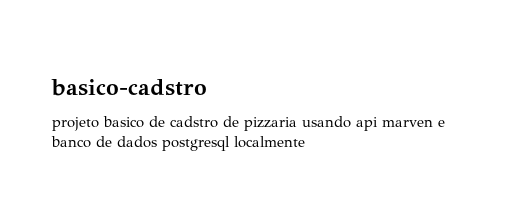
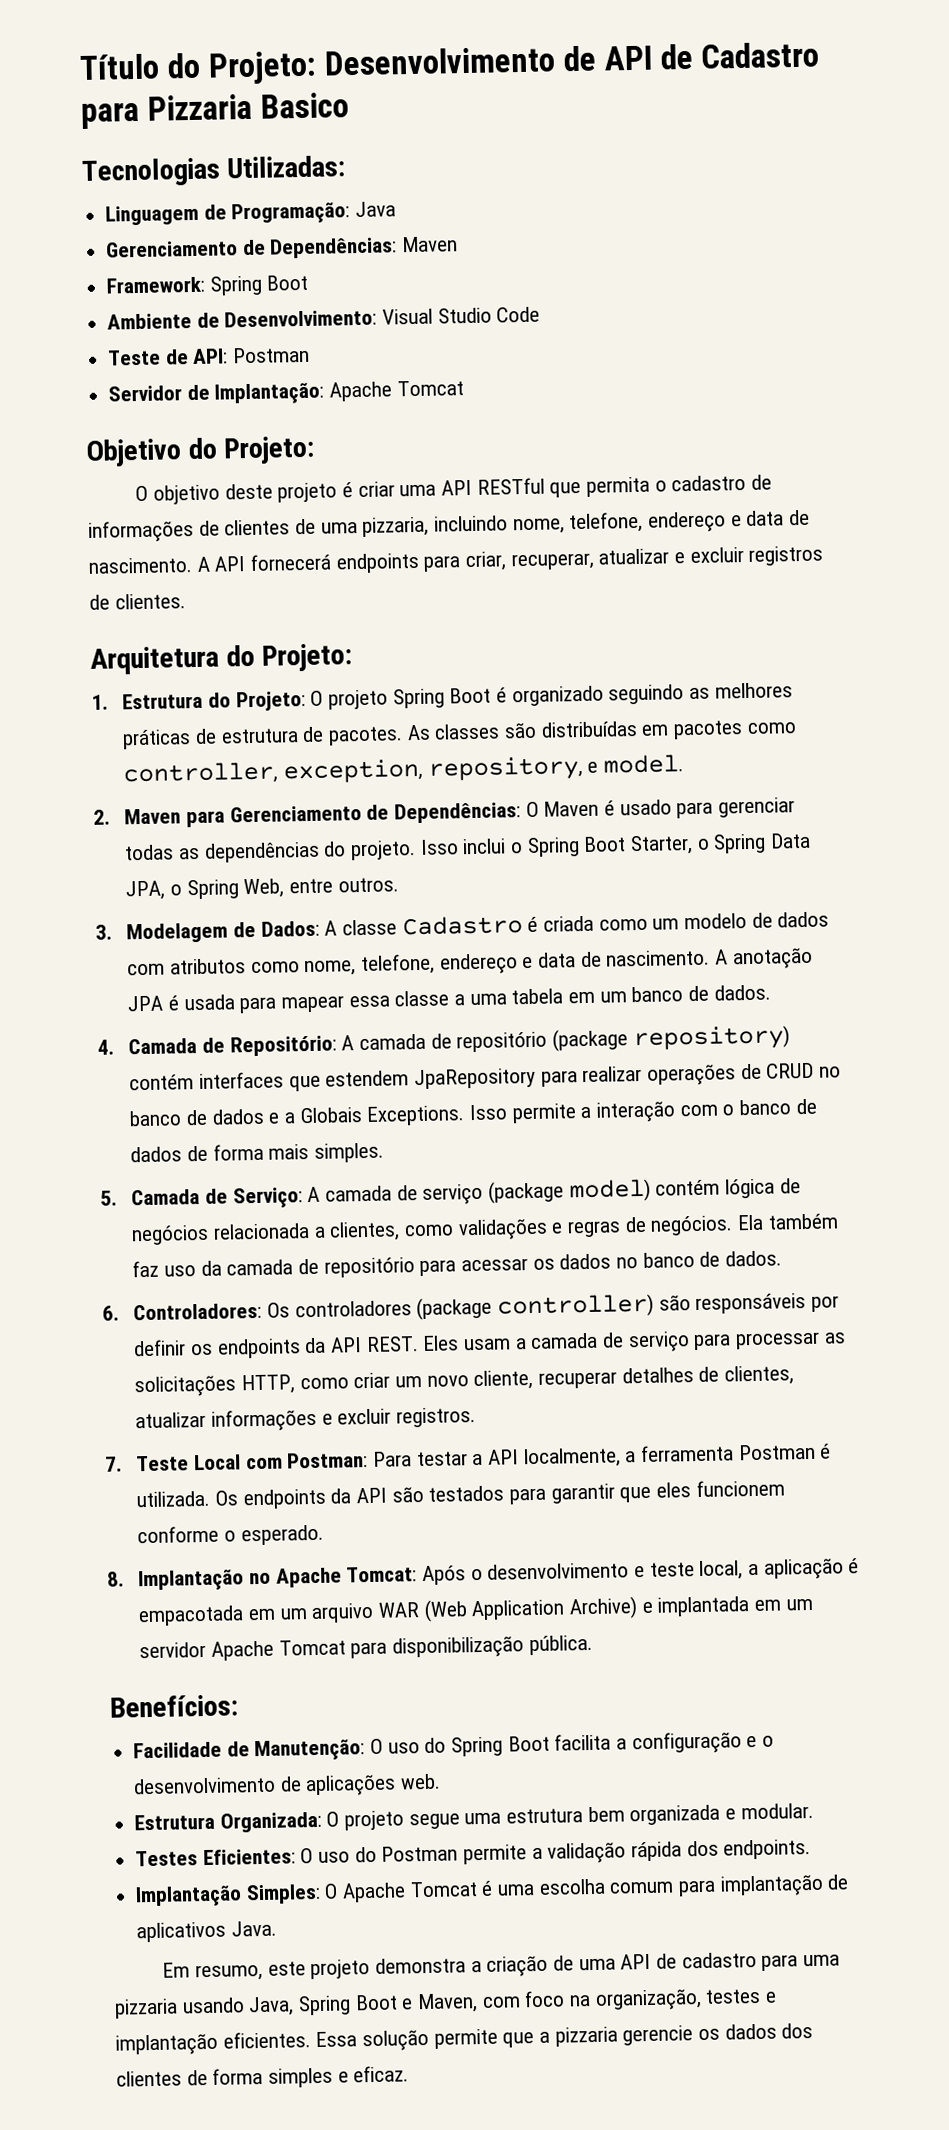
- basico-cadstro
- projeto basico de cadstro de pizzaria usando api marven e banco de dados postgresql localmente
+ Título do Projeto: Desenvolvimento de API de Cadastro para Pizzaria Basico
+ Tecnologias Utilizadas:
+ Linguagem de Programação: Java
+ Gerenciamento de Dependências: Maven
+ Framework: Spring Boot
+ Ambiente de Desenvolvimento: Visual Studio Code
+ Teste de API: Postman
+ Servidor de Implantação: Apache Tomcat
+ Objetivo do Projeto:
+ O objetivo deste projeto é criar uma API RESTful que permita o cadastro de informações de clientes de uma pizzaria, incluindo nome, telefone, endereço e data de nascimento. A API fornecerá endpoints para criar, recuperar, atualizar e excluir registros de clientes.
+ Arquitetura do Projeto:
+ 1. Estrutura do Projeto: O projeto Spring Boot é organizado seguindo as melhores práticas de estrutura de pacotes. As classes são distribuídas em pacotes como controller, exception, repository, e model.
+ 2. Maven para Gerenciamento de Dependências: O Maven é usado para gerenciar todas as dependências do projeto. Isso inclui o Spring Boot Starter, o Spring Data JPA, o Spring Web, entre outros.
+ 3. Modelagem de Dados: A classe Cadastro é criada como um modelo de dados com atributos como nome, telefone, endereço e data de nascimento. A anotação JPA é usada para mapear essa classe a uma tabela em um banco de dados.
+ 4. Camada de Repositório: A camada de repositório (package repository) contém interfaces que estendem JpaRepository para realizar operações de CRUD no banco de dados e a Globais Exceptions. Isso permite a interação com o banco de dados de forma mais simples.
+ 5. Camada de Serviço: A camada de serviço (package model) contém lógica de negócios relacionada a clientes, como validações e regras de negócios. Ela também faz uso da camada de repositório para acessar os dados no banco de dados.
+ 6. Controladores: Os controladores (package controller) são responsáveis por definir os endpoints da API REST. Eles usam a camada de serviço para processar as solicitações HTTP, como criar um novo cliente, recuperar detalhes de clientes, atualizar informações e excluir registros.
+ 7. Teste Local com Postman: Para testar a API localmente, a ferramenta Postman é utilizada. Os endpoints da API são testados para garantir que eles funcionem conforme o esperado.
+ 8. Implantação no Apache Tomcat: Após o desenvolvimento e teste local, a aplicação é empacotada em um arquivo WAR (Web Application Archive) e implantada em um servidor Apache Tomcat para disponibilização pública.
+ Benefícios:
+ Facilidade de Manutenção: O uso do Spring Boot facilita a configuração e o desenvolvimento de aplicações web.
+ Estrutura Organizada: O projeto segue uma estrutura bem organizada e modular.
+ Testes Eficientes: O uso do Postman permite a validação rápida dos endpoints.
+ Implantação Simples: O Apache Tomcat é uma escolha comum para implantação de aplicativos Java.
+ Em resumo, este projeto demonstra a criação de uma API de cadastro para uma pizzaria usando Java, Spring Boot e Maven, com foco na organização, testes e implantação eficientes. Essa solução permite que a pizzaria gerencie os dados dos clientes de forma simples e eficaz.

